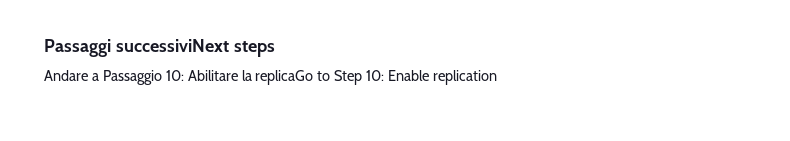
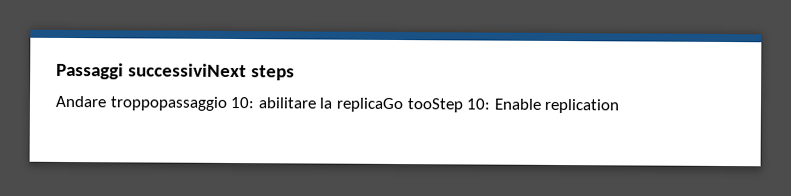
- Andare a Passaggio 10: Abilitare la replicaGo to Step 10: Enable replication
+ Andare troppopassaggio 10: abilitare la replicaGo tooStep 10: Enable replication

